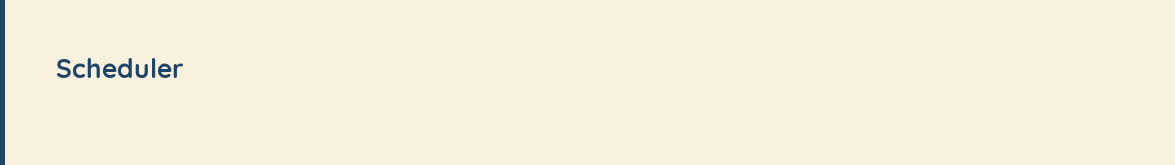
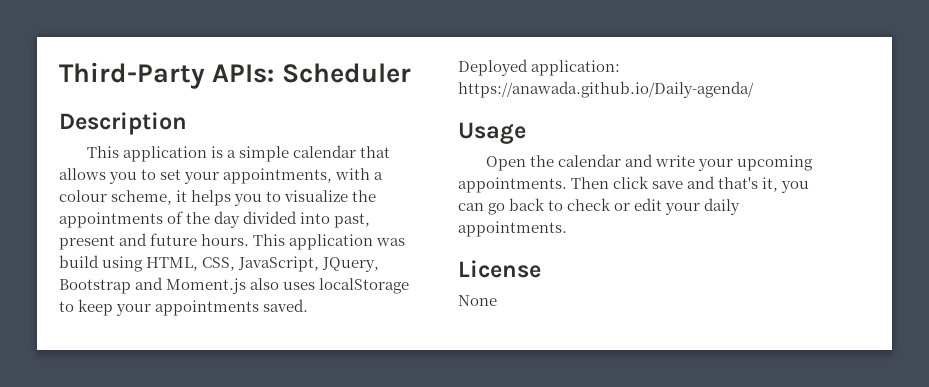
- Scheduler
+ Third-Party APIs: Scheduler
+ Description
+ This application is a simple calendar that allows you to set your appointments, with a colour scheme, it helps you to visualize the appointments of the day divided into past, present and future hours. This application was build using HTML, CSS, JavaScript, JQuery, Bootstrap and Moment.js also uses localStorage to keep your appointments saved.
+ Deployed application: https://anawada.github.io/Daily-agenda/
+ Usage
+ Open the calendar and write your upcoming appointments. Then click save and that's it, you can go back to check or edit your daily appointments.
+ License
+ None

